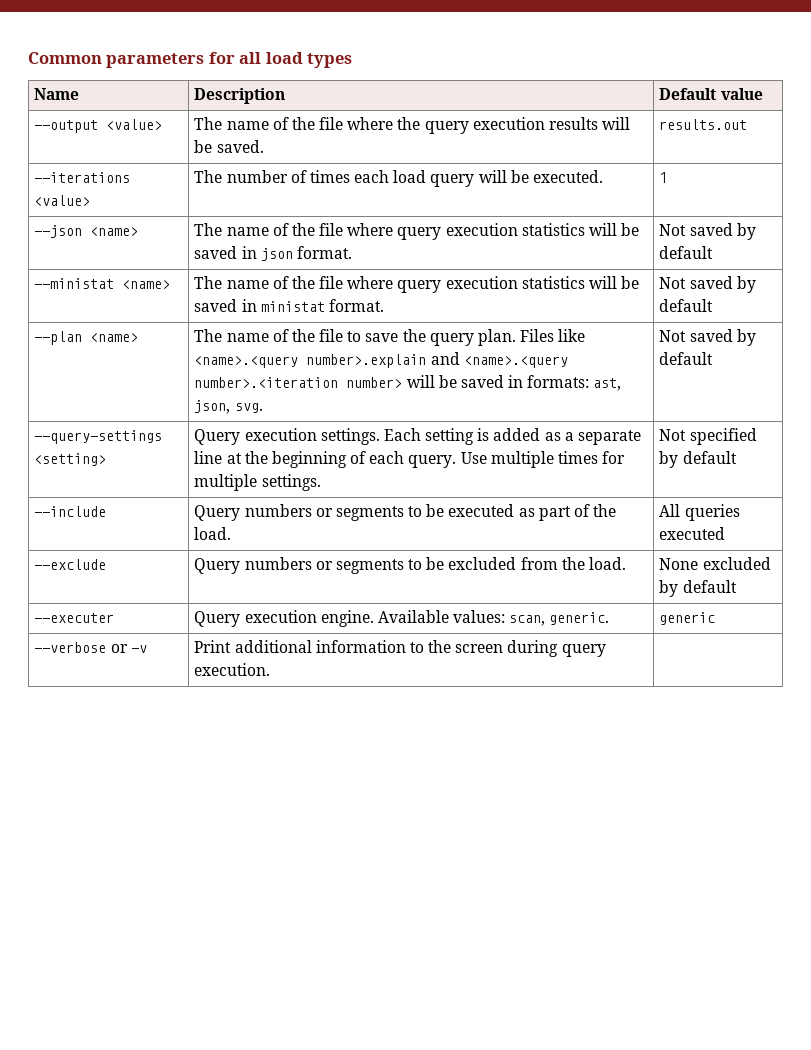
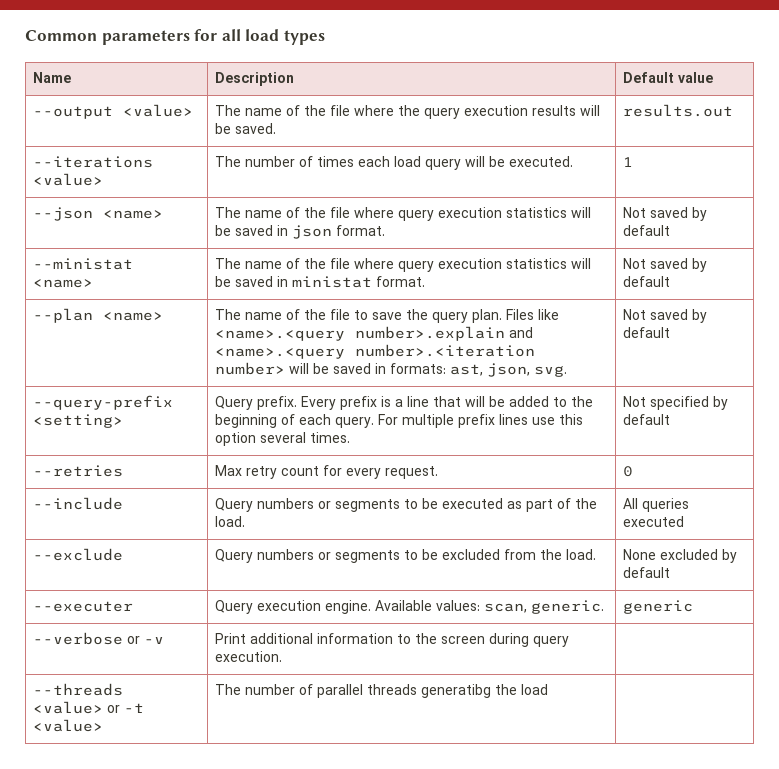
- --query-settings <setting> | Query execution settings. Each setting is added as a separate line at the beginning of each query. Use multiple times for multiple settings. | Not specified by default
+ --query-prefix <setting> | Query prefix. Every prefix is a line that will be added to the beginning of each query. For multiple prefix lines use this option several times. | Not specified by default
+ --retries | Max retry count for every request. | 0
+ --threads <value> or -t <value> | The number of parallel threads generatibg the load |

